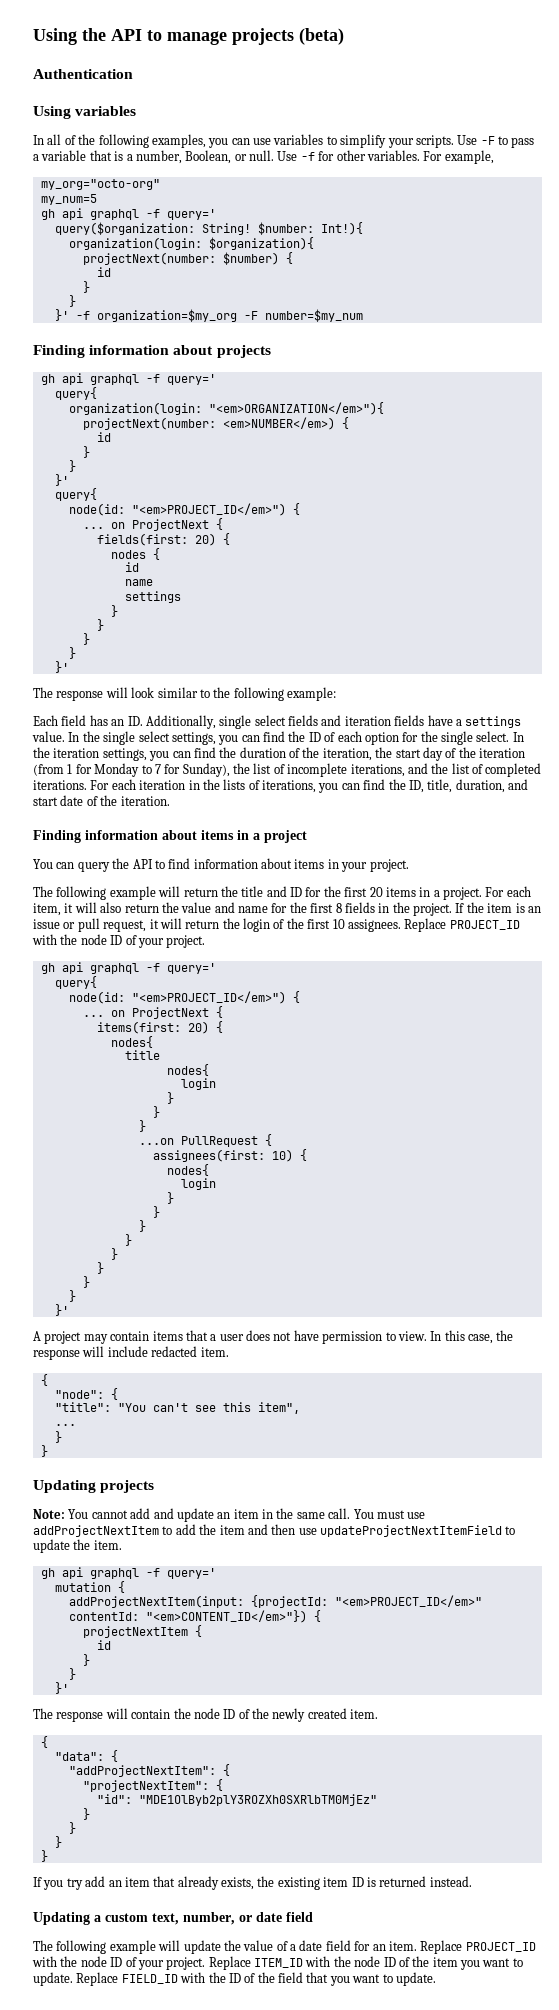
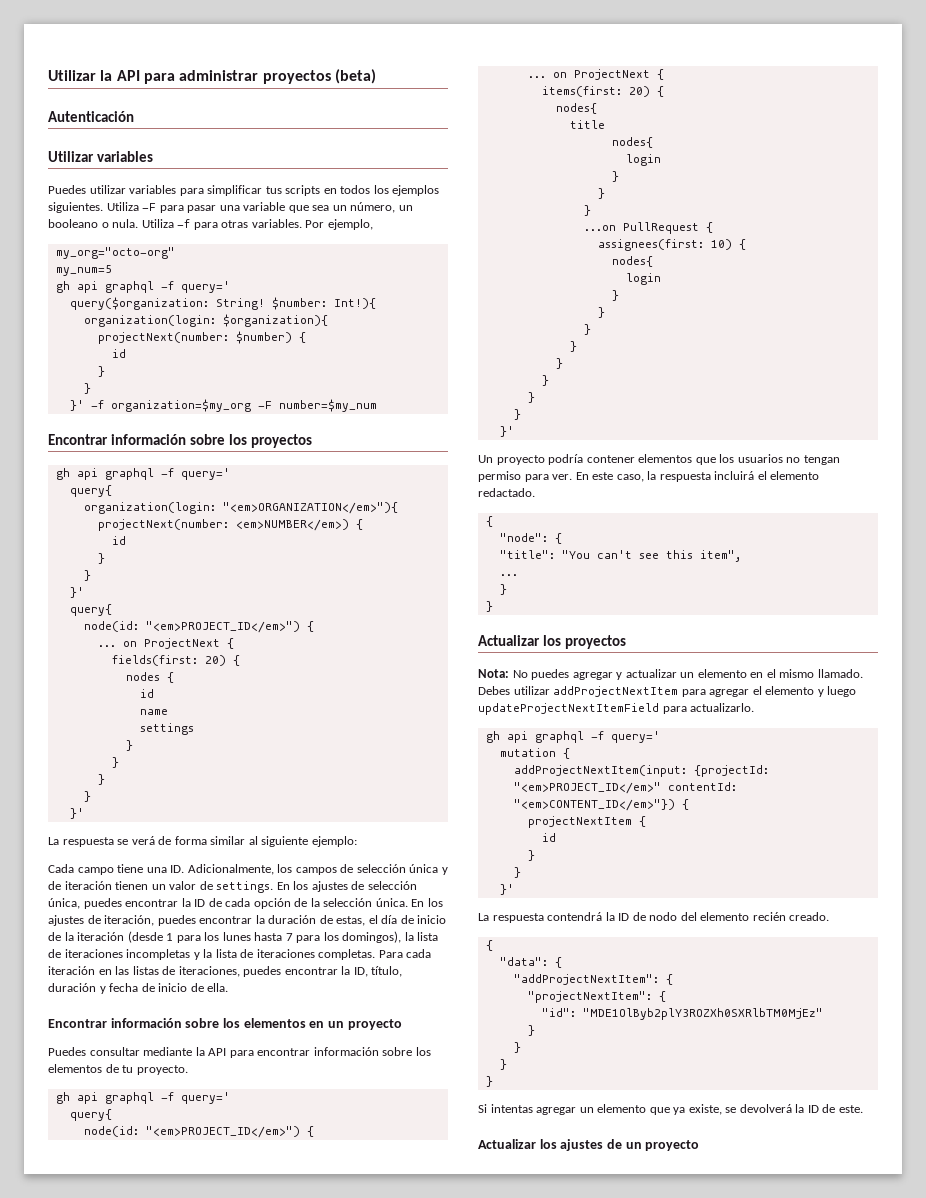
- Using the API to manage projects (beta)
+ Utilizar la API para administrar proyectos (beta)
- Authentication
- Using variables
+ Autenticación
+ Utilizar variables
- In all of the following examples, you can use variables to simplify your scripts. Use -F to pass a variable that is a number, Boolean, or null. Use -f for other variables. For example,
+ Puedes utilizar variables para simplificar tus scripts en todos los ejemplos siguientes. Utiliza -F para pasar una variable que sea un número, un booleano o nula. Utiliza -f para otras variables. Por ejemplo,
- Finding information about projects
+ Encontrar información sobre los proyectos
- The response will look similar to the following example:
- Each field has an ID. Additionally, single select fields and iteration fields have a settings value. In the single select settings, you can find the ID of each option for the single select. In the iteration settings, you can find the duration of the iteration, the start day of the iteration (from 1 for Monday to 7 for Sunday), the list of incomplete iterations, and the list of completed iterations. For each iteration in the lists of iterations, you can find the ID, title, duration, and start date of the iteration.
- Finding information about items in a project
- You can query the API to find information about items in your project.
- The following example will return the title and ID for the first 20 items in a project. For each item, it will also return the value and name for the first 8 fields in the project. If the item is an issue or pull request, it will return the login of the first 10 assignees. Replace PROJECT_ID with the node ID of your project.
+ La respuesta se verá de forma similar al siguiente ejemplo:
+ Cada campo tiene una ID. Adicionalmente, los campos de selección única y de iteración tienen un valor de settings. En los ajustes de selección única, puedes encontrar la ID de cada opción de la selección única. En los ajustes de iteración, puedes encontrar la duración de estas, el día de inicio de la iteración (desde 1 para los lunes hasta 7 para los domingos), la lista de iteraciones incompletas y la lista de iteraciones completas. Para cada iteración en las listas de iteraciones, puedes encontrar la ID, título, duración y fecha de inicio de ella.
+ Encontrar información sobre los elementos en un proyecto
+ Puedes consultar mediante la API para encontrar información sobre los elementos de tu proyecto.
- A project may contain items that a user does not have permission to view. In this case, the response will include redacted item.
+ Un proyecto podría contener elementos que los usuarios no tengan permiso para ver. En este caso, la respuesta incluirá el elemento redactado.
- Updating projects
- Note: You cannot add and update an item in the same call. You must use addProjectNextItem to add the item and then use updateProjectNextItemField to update the item.
+ Actualizar los proyectos
+ Nota: No puedes agregar y actualizar un elemento en el mismo llamado. Debes utilizar addProjectNextItem para agregar el elemento y luego updateProjectNextItemField para actualizarlo.
- The response will contain the node ID of the newly created item.
+ La respuesta contendrá la ID de nodo del elemento recién creado.
- If you try add an item that already exists, the existing item ID is returned instead.
- Updating a custom text, number, or date field
- The following example will update the value of a date field for an item. Replace PROJECT_ID with the node ID of your project. Replace ITEM_ID with the node ID of the item you want to update. Replace FIELD_ID with the ID of the field that you want to update.
+ Si intentas agregar un elemento que ya existe, se devolverá la ID de este.
+ Actualizar los ajustes de un proyecto

